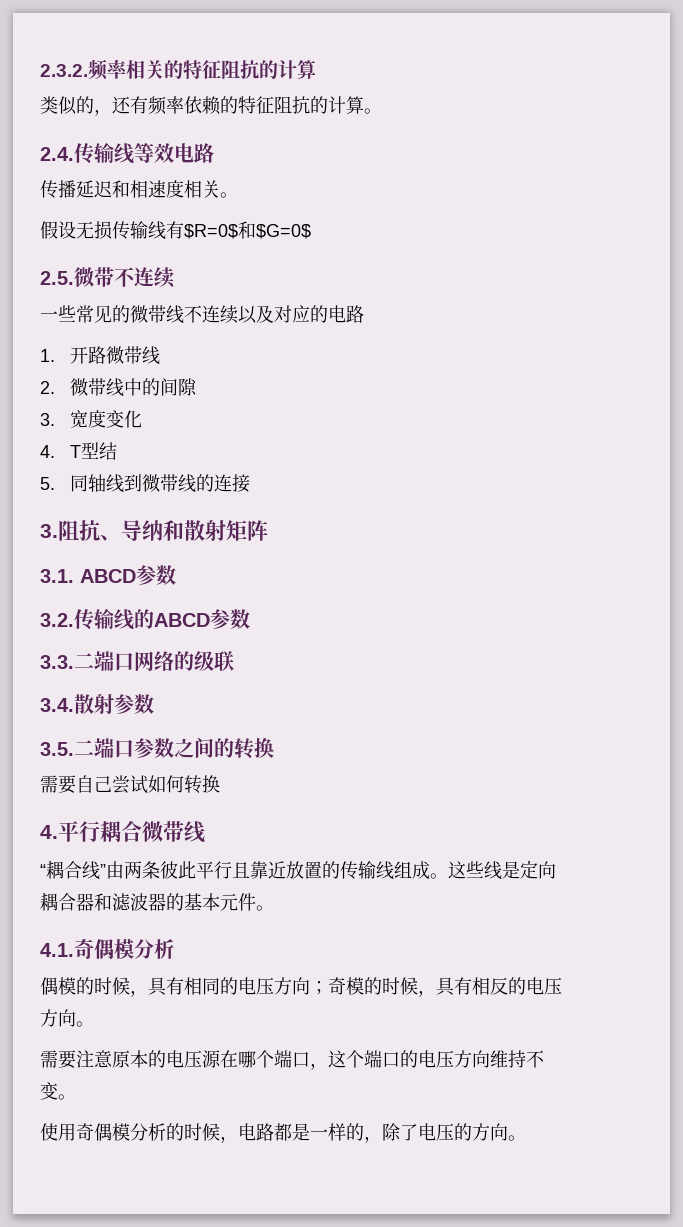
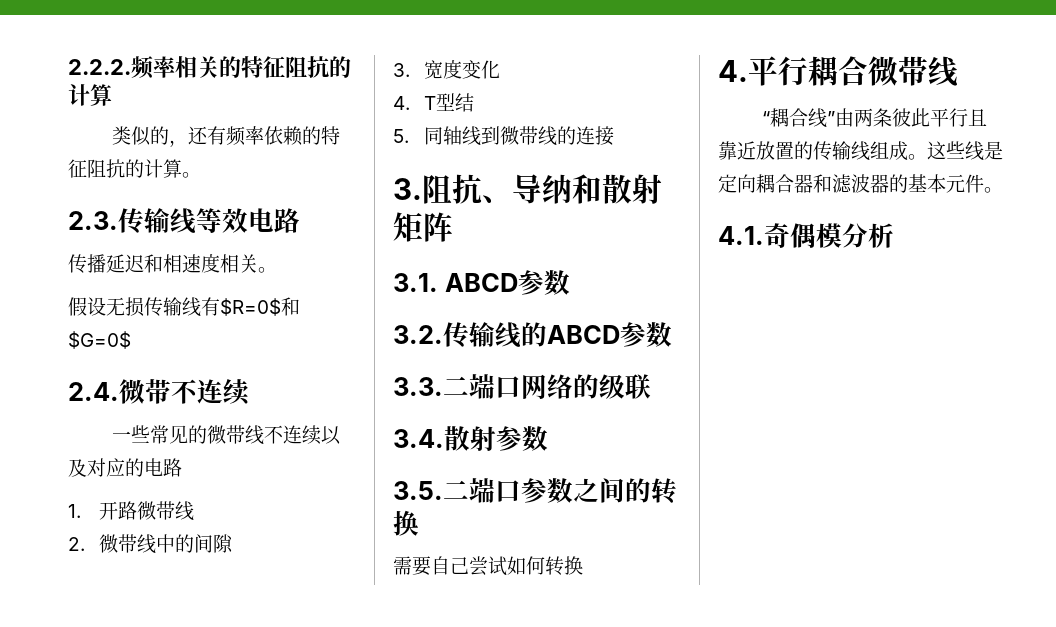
- 2.3.2.频率相关的特征阻抗的计算
+ 2.2.2.频率相关的特征阻抗的计算
- 2.4.传输线等效电路
+ 2.3.传输线等效电路
- 2.5.微带不连续
+ 2.4.微带不连续
- 偶模的时候，具有相同的电压方向；奇模的时候，具有相反的电压方向。
- 需要注意原本的电压源在哪个端口，这个端口的电压方向维持不变。
- 使用奇偶模分析的时候，电路都是一样的，除了电压的方向。

